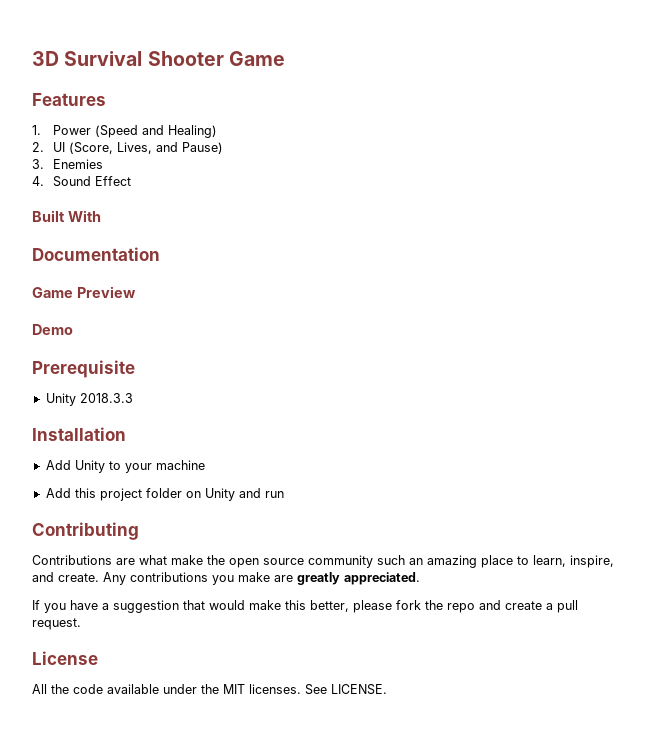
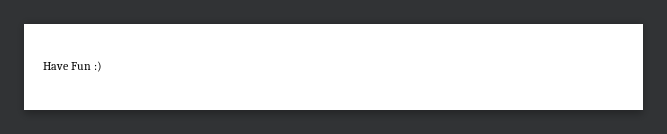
- 3D Survival Shooter Game
- Features
- 1. Power (Speed and Healing)
- 2. UI (Score, Lives, and Pause)
- 3. Enemies
- 4. Sound Effect
- Built With
- Documentation
- Game Preview
- Demo
- Prerequisite
- Unity 2018.3.3
- Installation
- Add Unity to your machine
- Add this project folder on Unity and run
- Contributing
- Contributions are what make the open source community such an amazing place to learn, inspire, and create. Any contributions you make are greatly appreciated.
- If you have a suggestion that would make this better, please fork the repo and create a pull request.
- License
- All the code available under the MIT licenses. See LICENSE.
+ Have Fun :)

